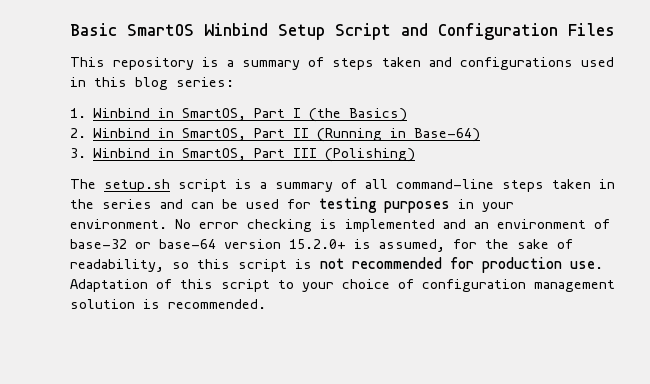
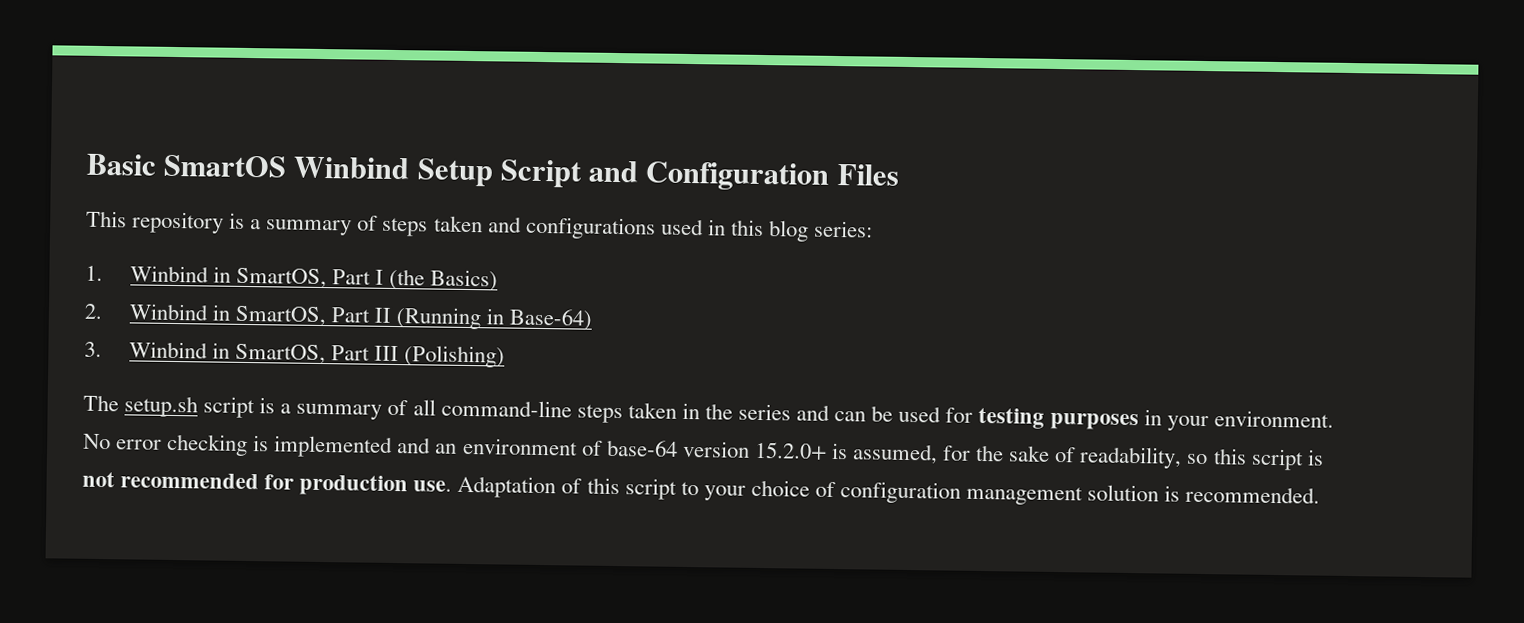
- No error checking is implemented and an environment of base-32 or base-64 version 15.2.0+ is assumed, for the sake of readability, so this script is not recommended for production use.
+ No error checking is implemented and an environment of base-64 version 15.2.0+ is assumed, for the sake of readability, so this script is not recommended for production use.

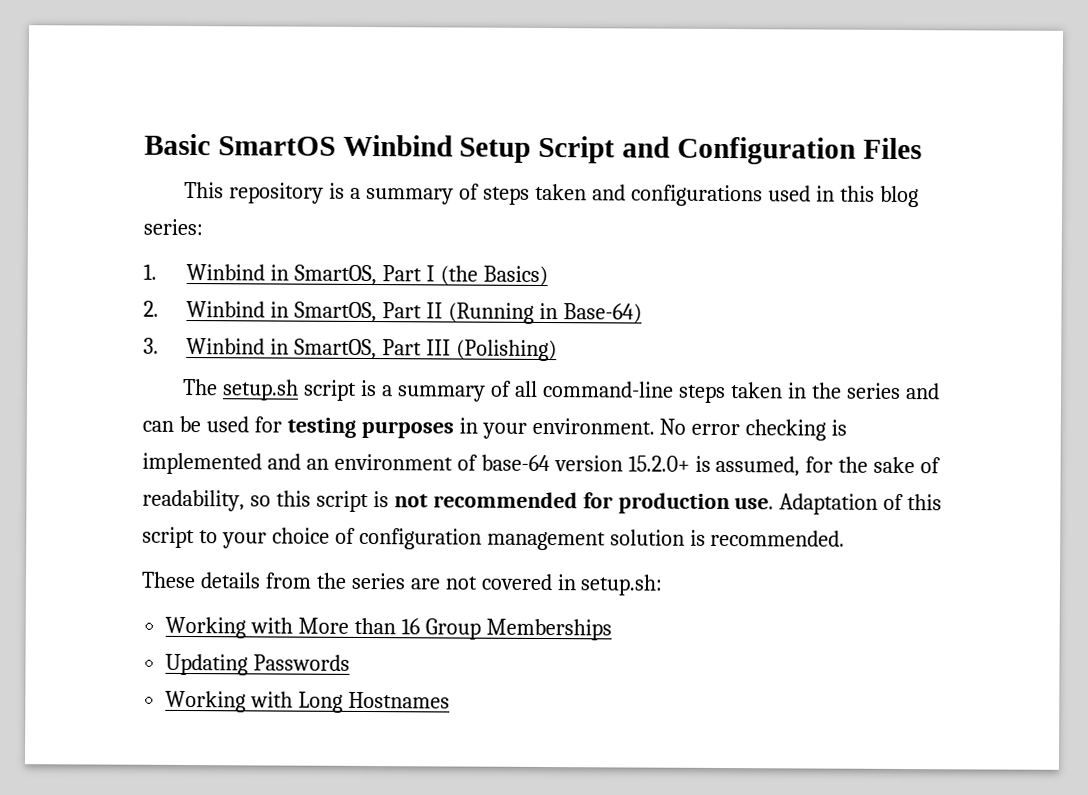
+ These details from the series are not covered in setup.sh:
+ Working with More than 16 Group Memberships
+ Updating Passwords
+ Working with Long Hostnames

